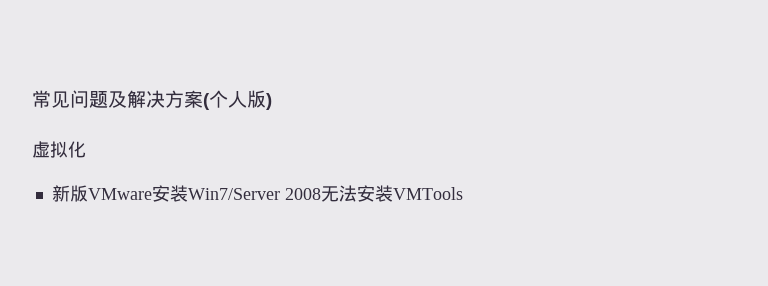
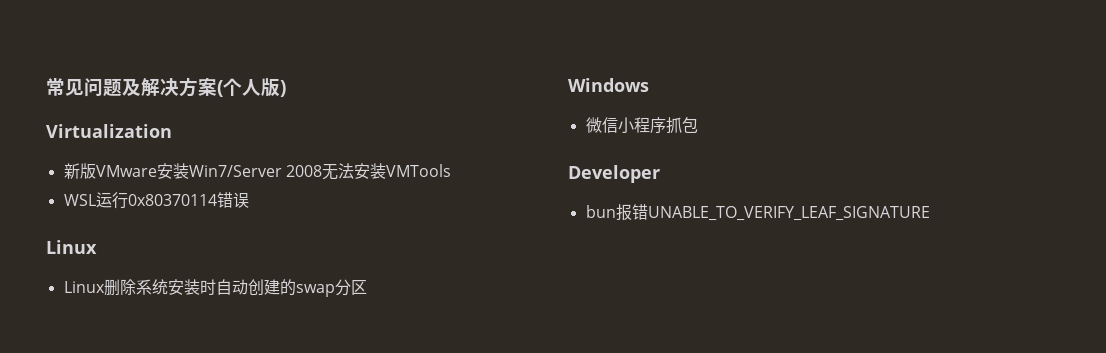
- 虚拟化
+ Virtualization
+ WSL运行0x80370114错误
+ Linux
+ Linux删除系统安装时自动创建的swap分区
+ Windows
+ 微信小程序抓包
+ Developer
+ bun报错UNABLE_TO_VERIFY_LEAF_SIGNATURE

